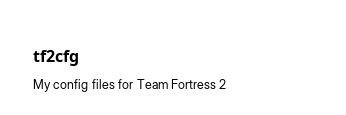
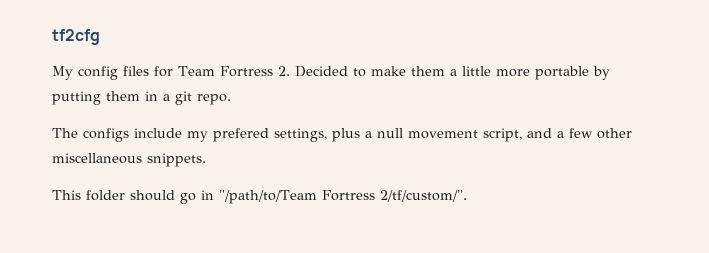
- My config files for Team Fortress 2
+ My config files for Team Fortress 2. Decided to make them a little more portable by putting them in a git repo.
+ The configs include my prefered settings, plus a null movement script, and a few other miscellaneous snippets.
+ This folder should go in "/path/to/Team Fortress 2/tf/custom/".

